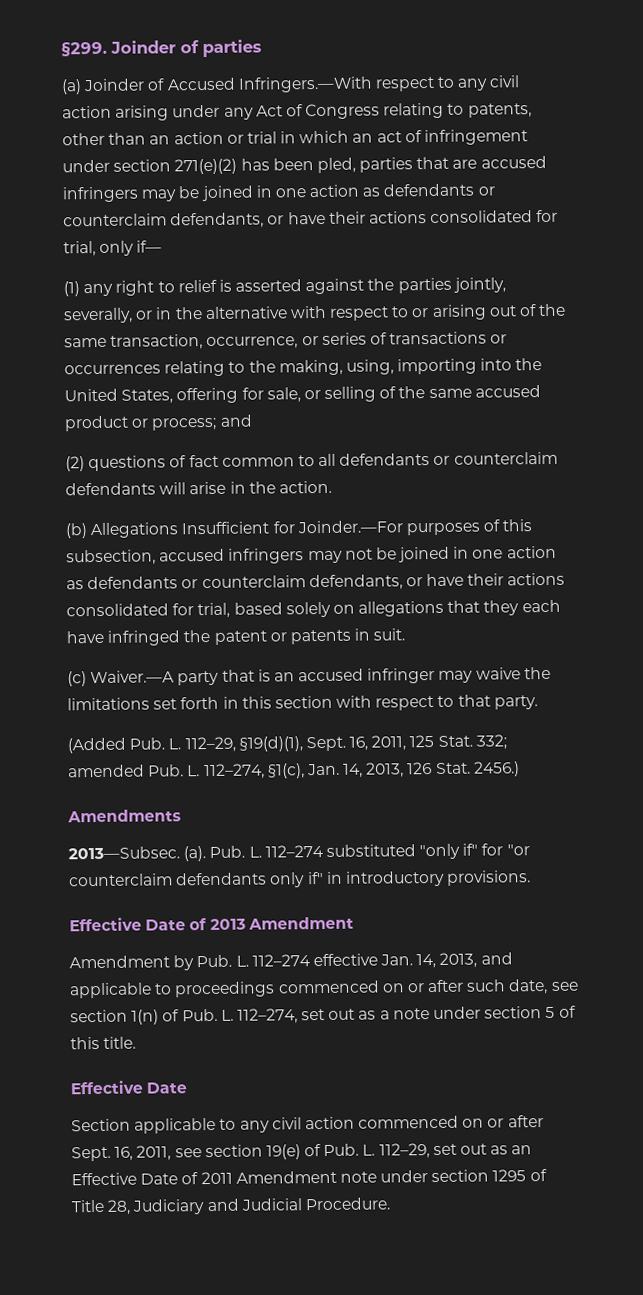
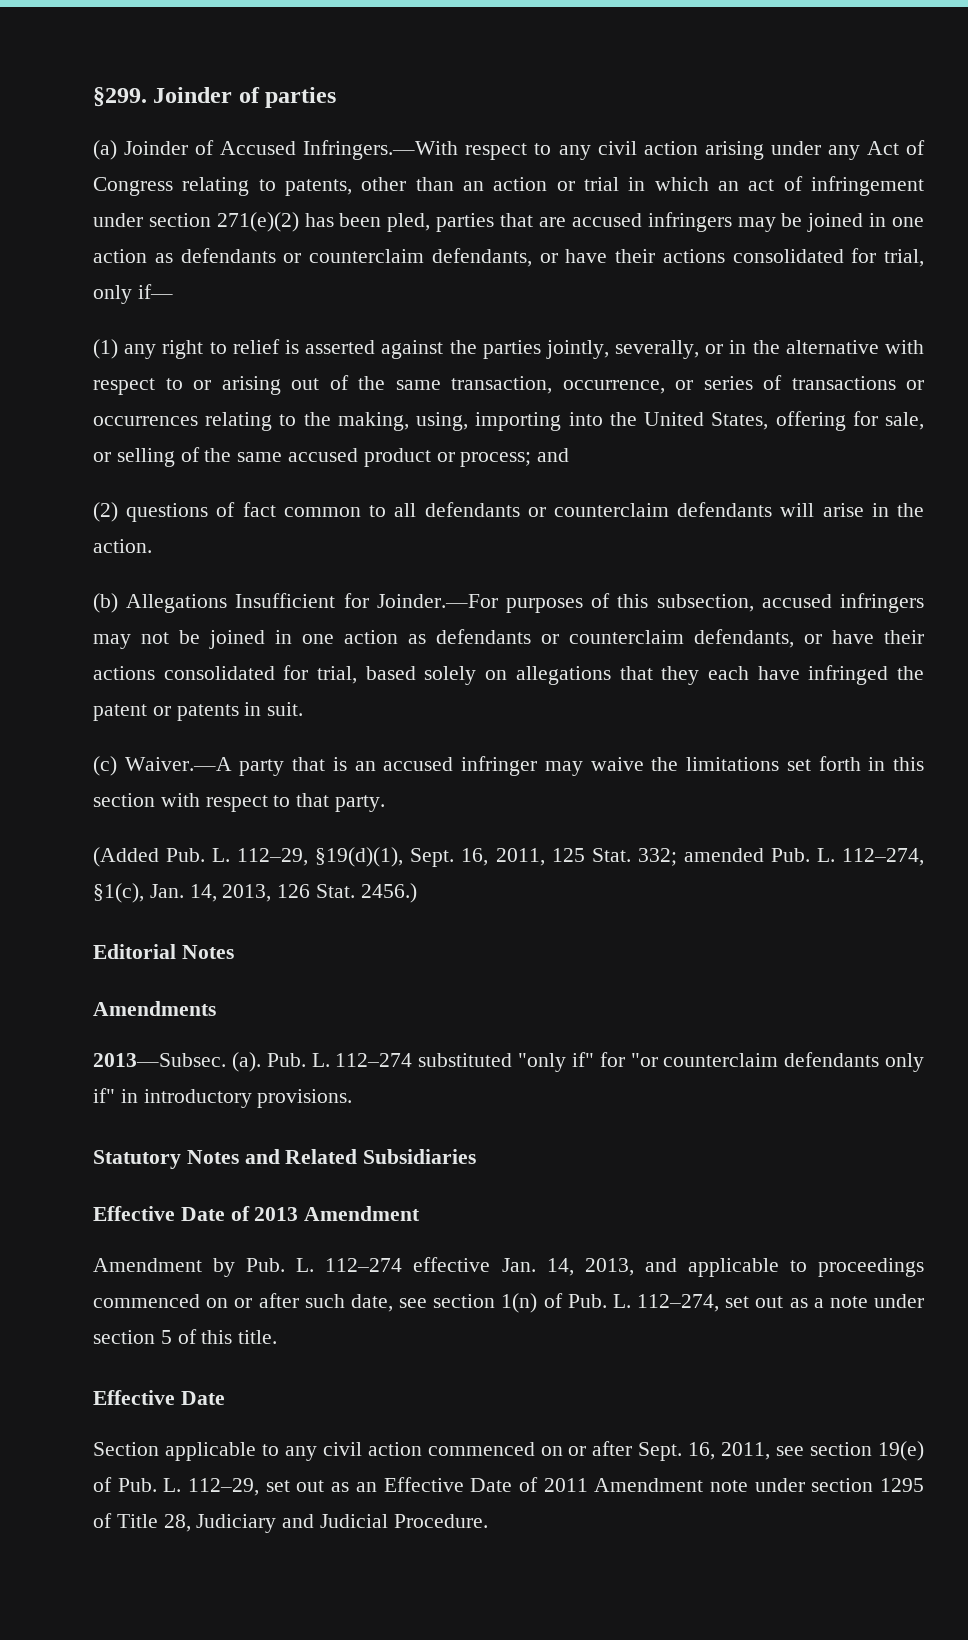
+ Editorial Notes
+ Statutory Notes and Related Subsidiaries

